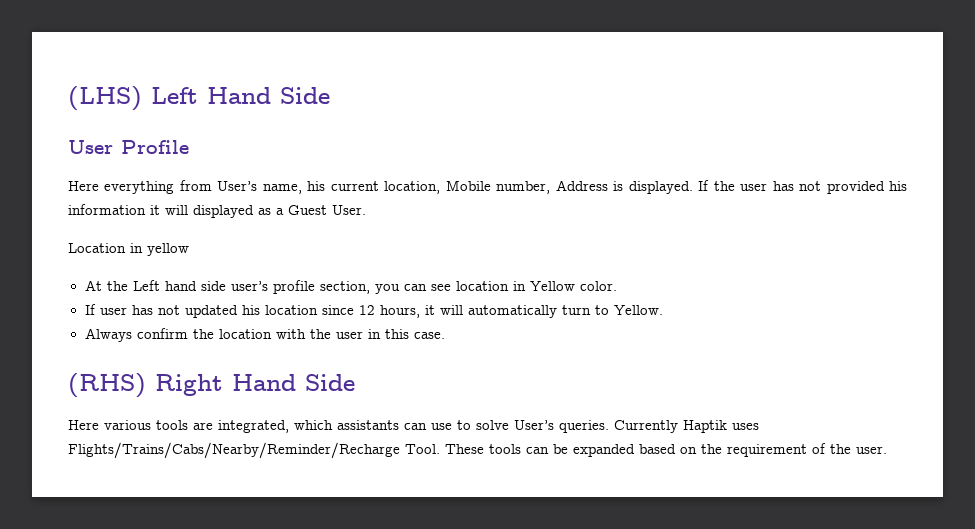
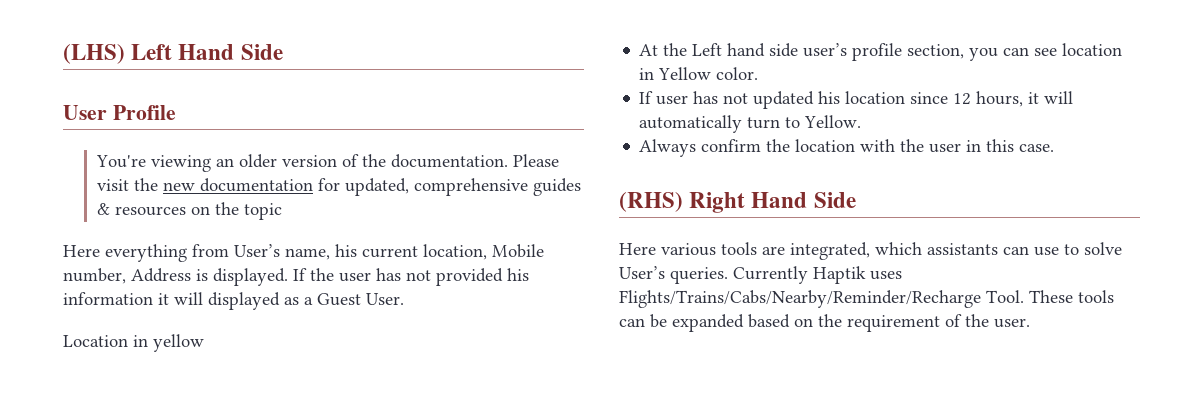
+ You're viewing an older version of the documentation. Please visit the new documentation for updated, comprehensive guides & resources on the topic

